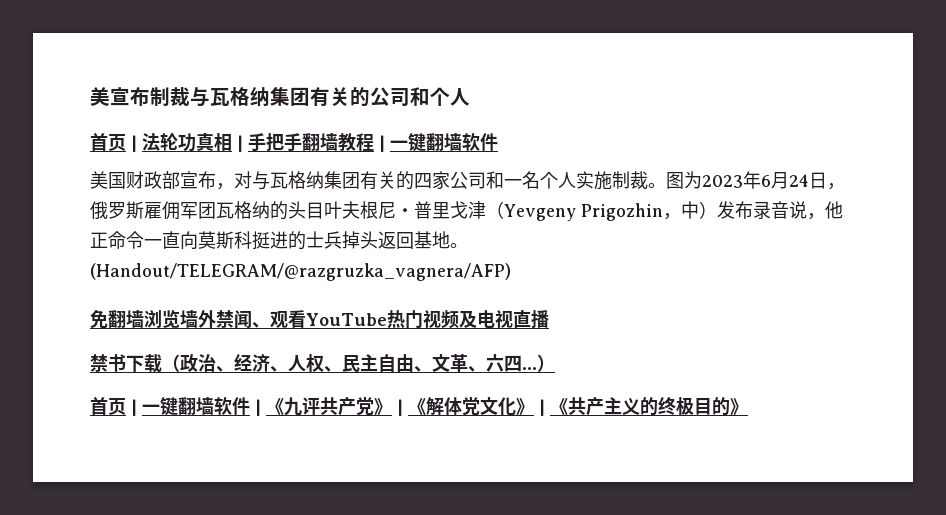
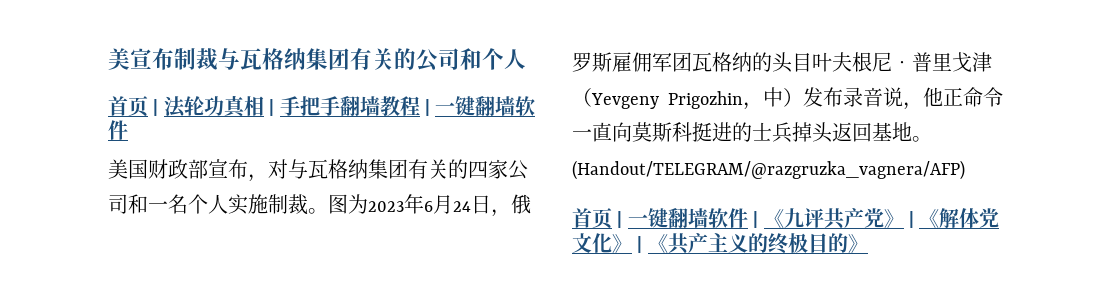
- 免翻墙浏览墙外禁闻、观看YouTube热门视频及电视直播
- 禁书下载（政治、经济、人权、民主自由、文革、六四...）

